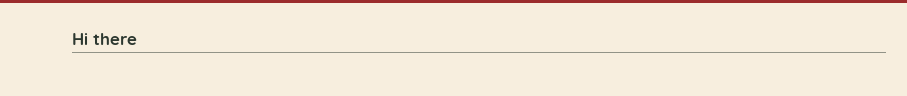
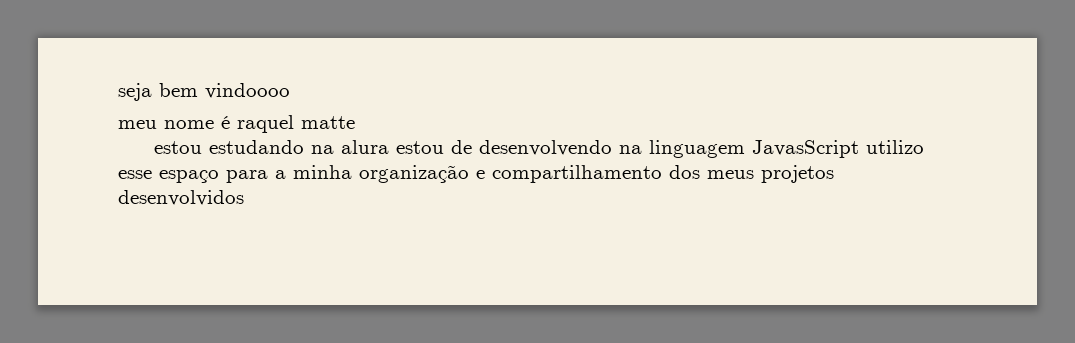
- Hi there
+ seja bem vindoooo
+ meu nome é raquel matte
+ estou estudando na alura estou de desenvolvendo na linguagem JavasScript utilizo esse espaço para a minha organização e compartilhamento dos meus projetos desenvolvidos

